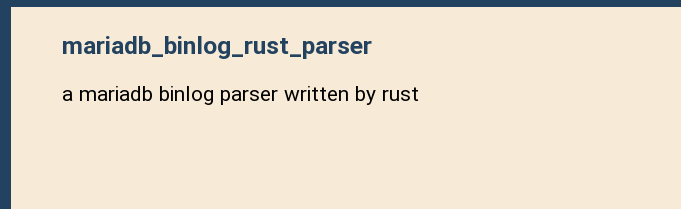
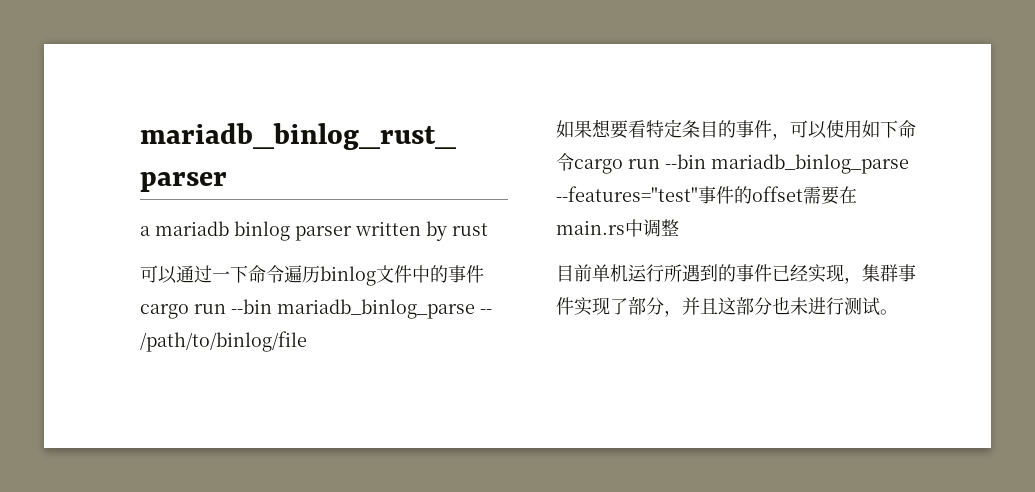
+ 可以通过一下命令遍历binlog文件中的事件cargo run --bin mariadb_binlog_parse -- /path/to/binlog/file
+ 如果想要看特定条目的事件，可以使用如下命令cargo run --bin mariadb_binlog_parse --features="test"事件的offset需要在main.rs中调整
+ 目前单机运行所遇到的事件已经实现，集群事件实现了部分，并且这部分也未进行测试。

